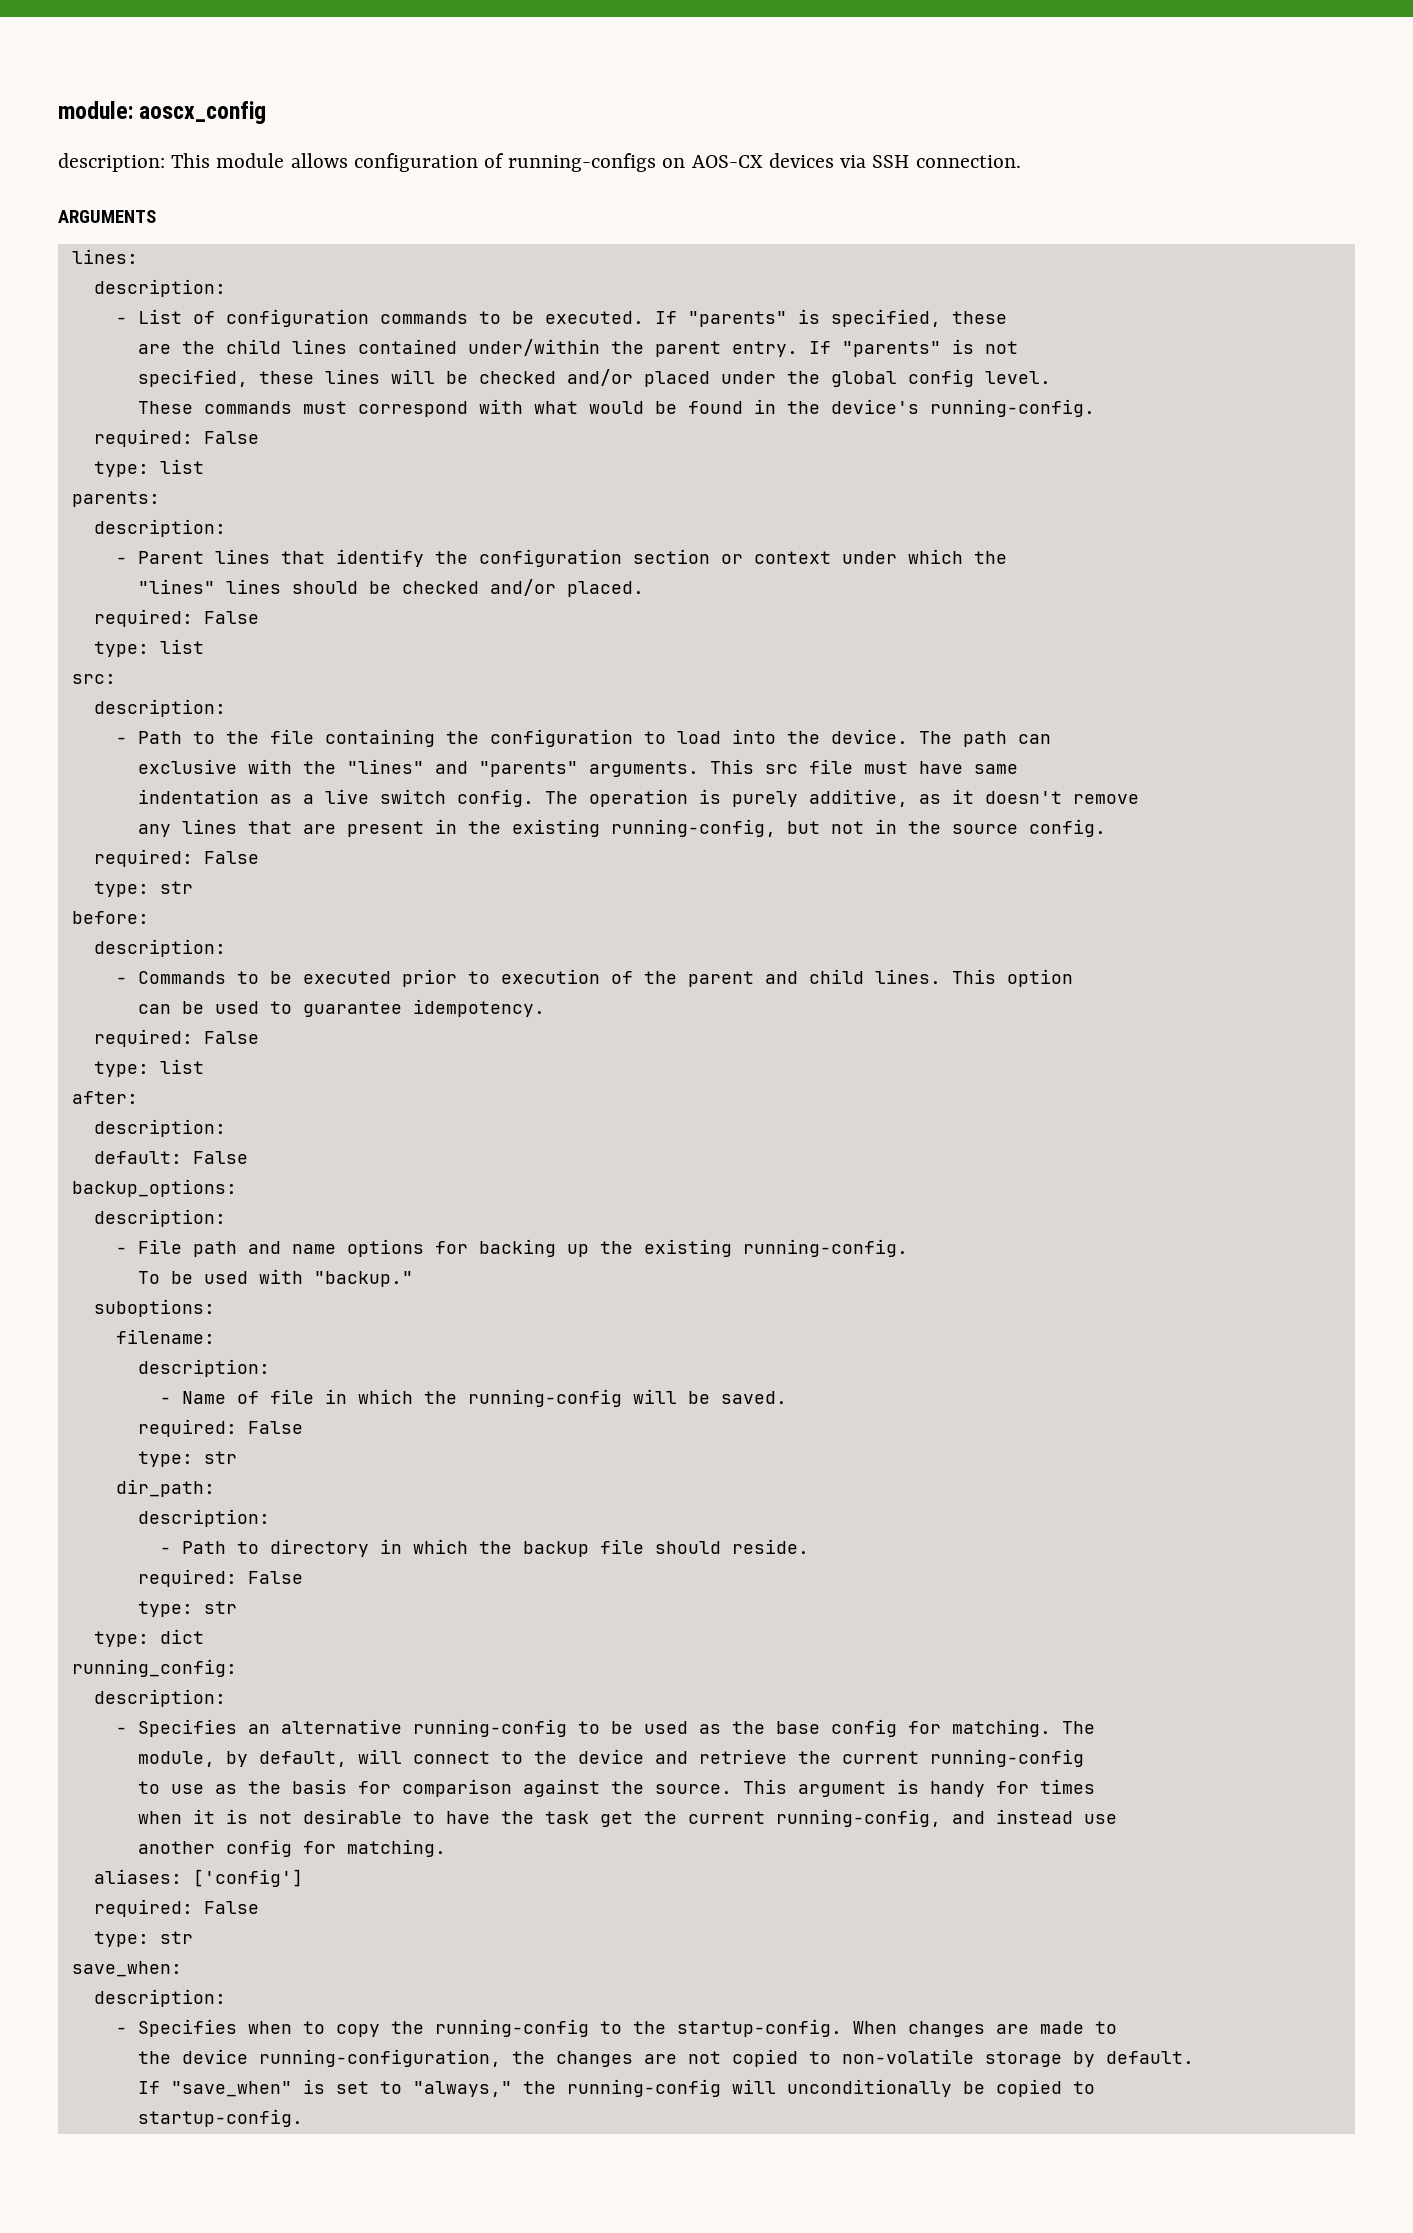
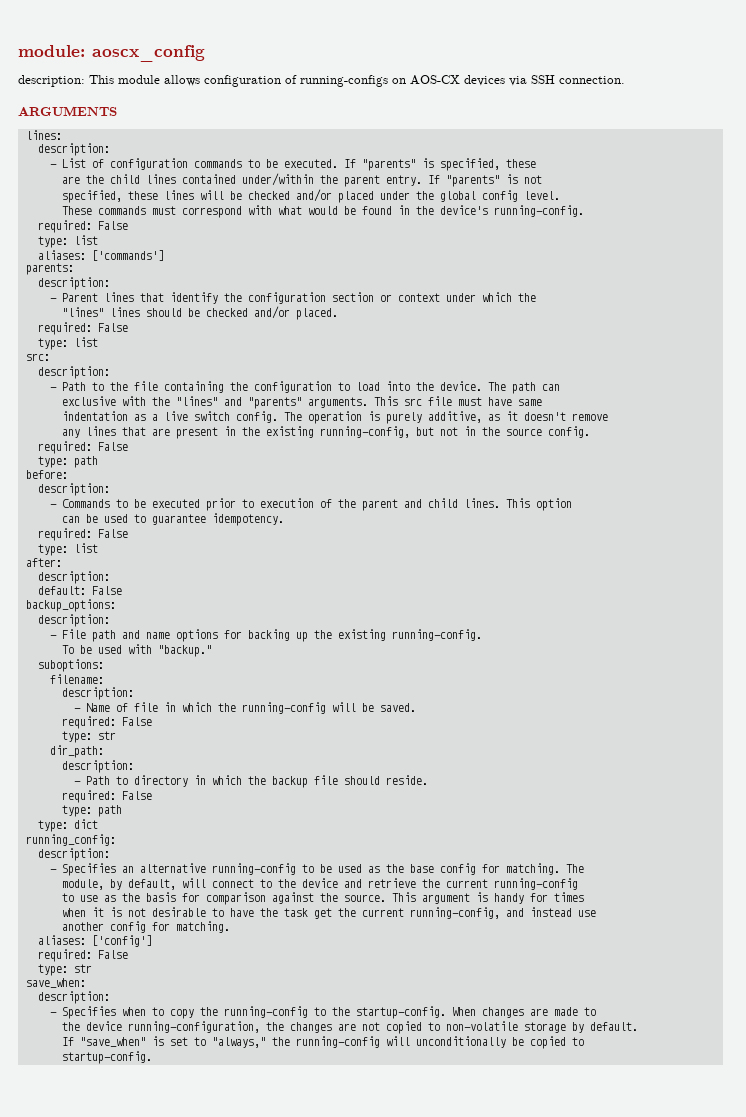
+ aliases: ['commands']
  any lines that are present in the existing running-config, but not in the source config.
  required: False
- type: str
+ type: path
  - Path to directory in which the backup file should reside.
  required: False
- type: str
+ type: path

